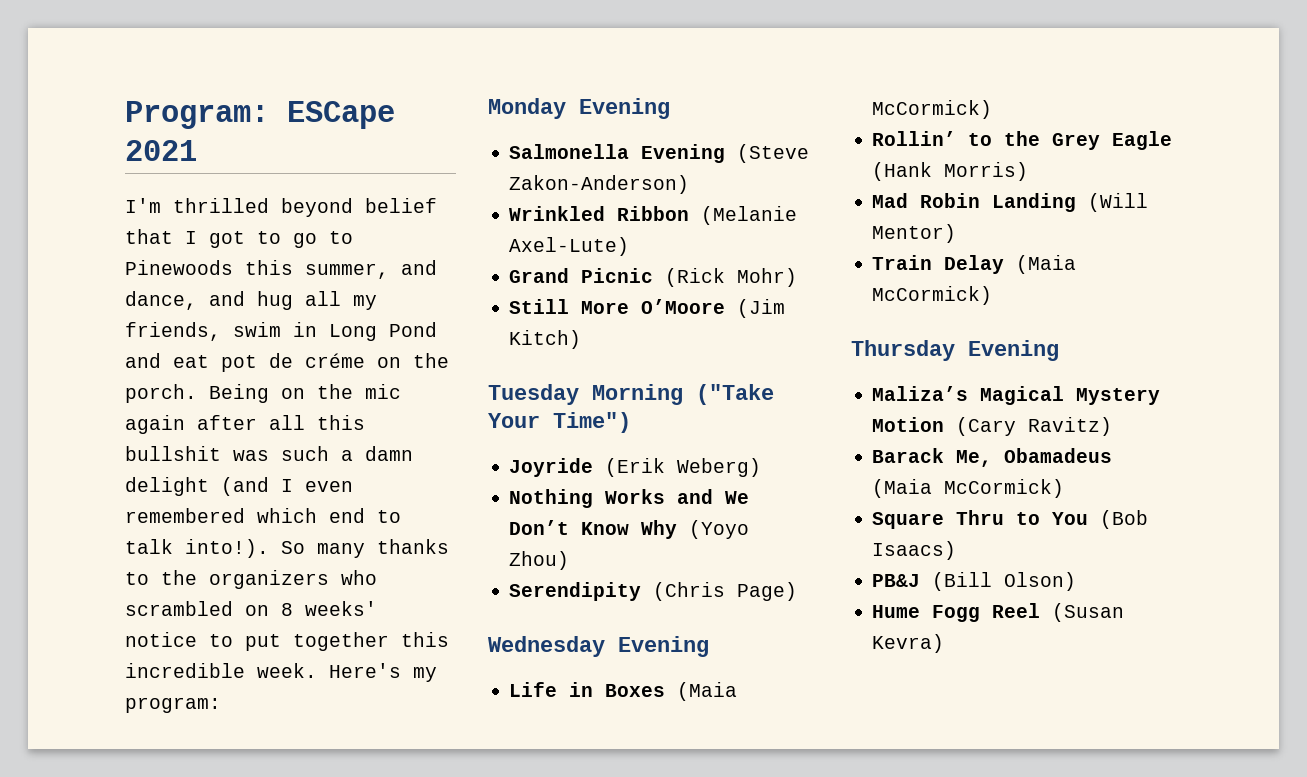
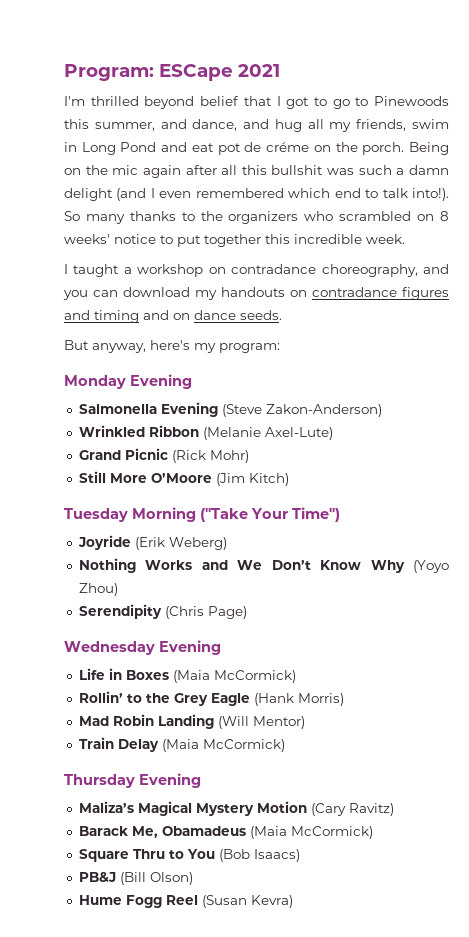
- So many thanks to the organizers who scrambled on 8 weeks' notice to put together this incredible week. Here's my program:
+ So many thanks to the organizers who scrambled on 8 weeks' notice to put together this incredible week.
+ I taught a workshop on contradance choreography, and you can download my handouts on contradance figures and timing and on dance seeds.
+ But anyway, here's my program:

